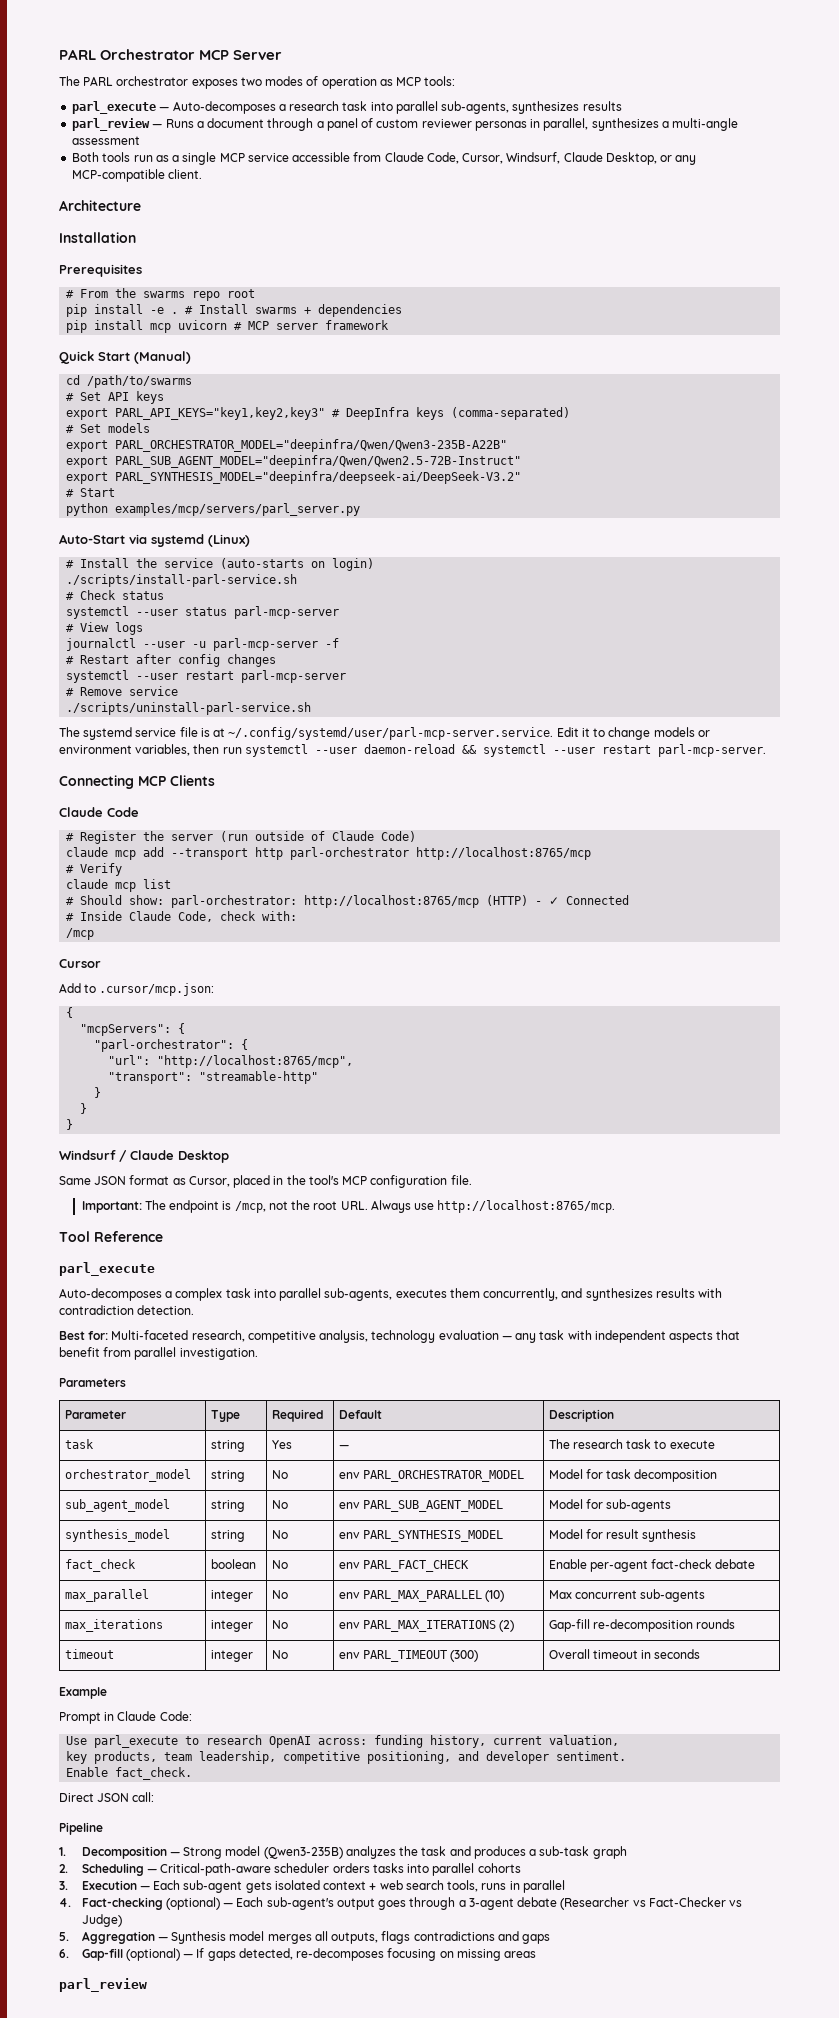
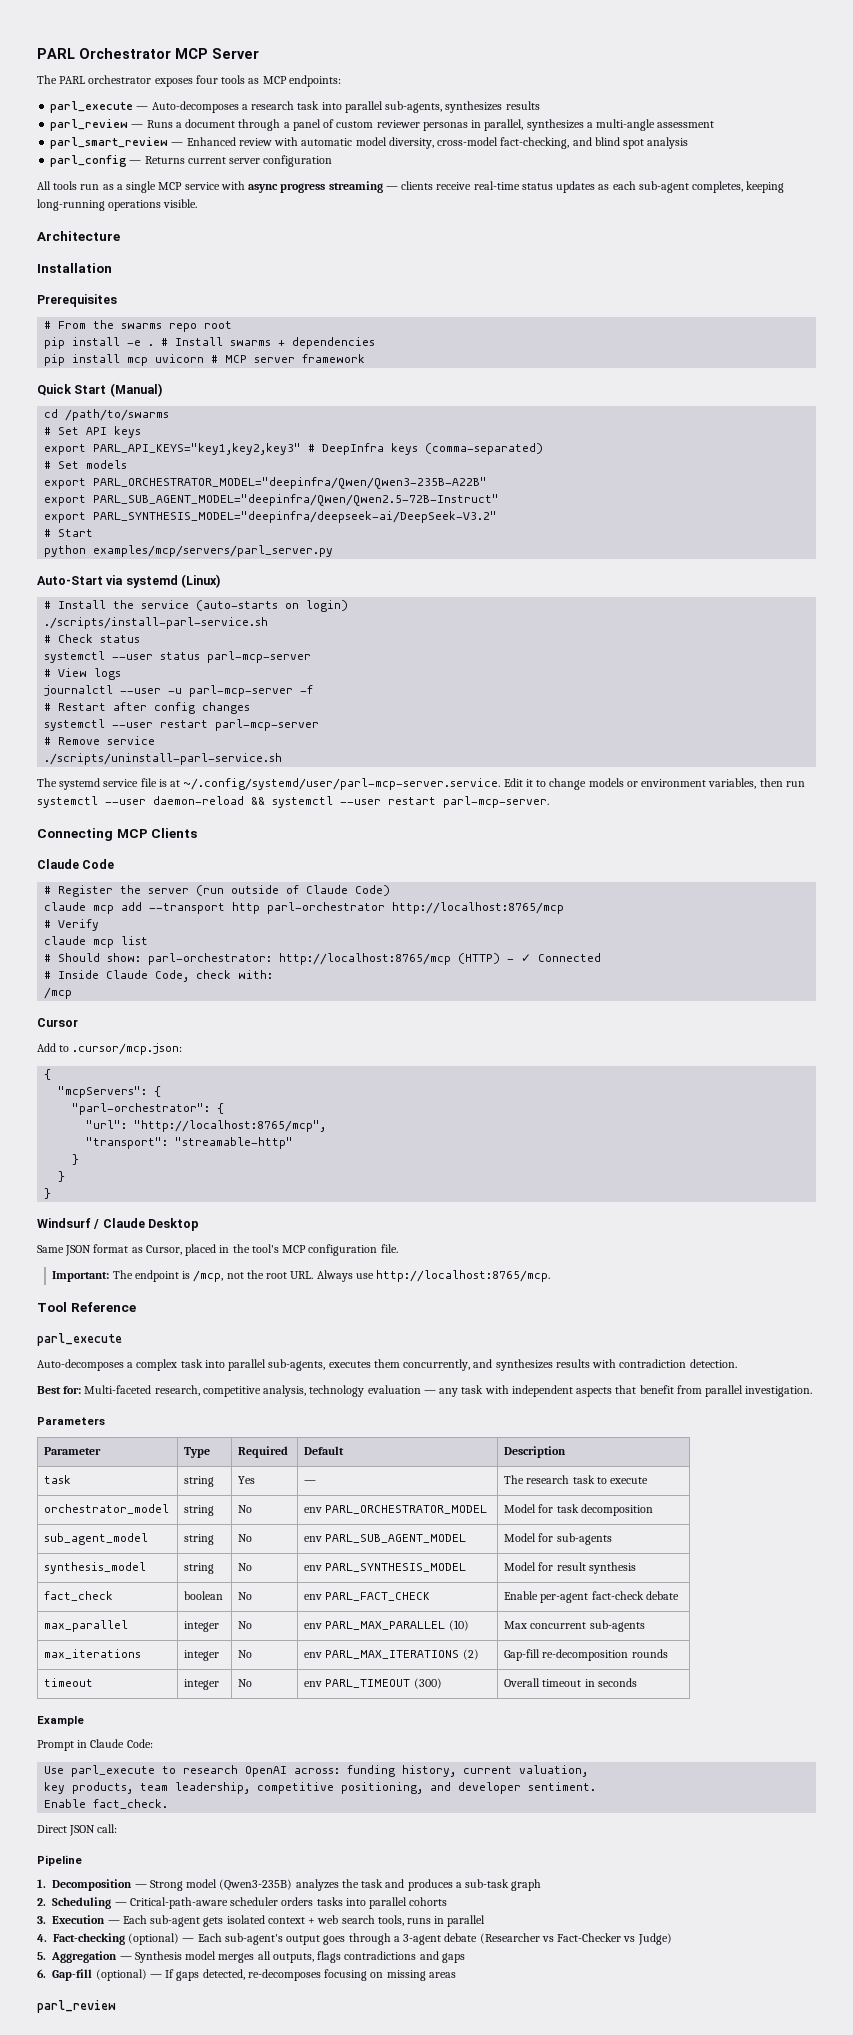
- The PARL orchestrator exposes two modes of operation as MCP tools:
+ The PARL orchestrator exposes four tools as MCP endpoints:
- Both tools run as a single MCP service accessible from Claude Code, Cursor, Windsurf, Claude Desktop, or any MCP-compatible client.
+ parl_smart_review — Enhanced review with automatic model diversity, cross-model fact-checking, and blind spot analysis
+ parl_config — Returns current server configuration
+ All tools run as a single MCP service with async progress streaming — clients receive real-time status updates as each sub-agent completes, keeping long-running operations visible.

